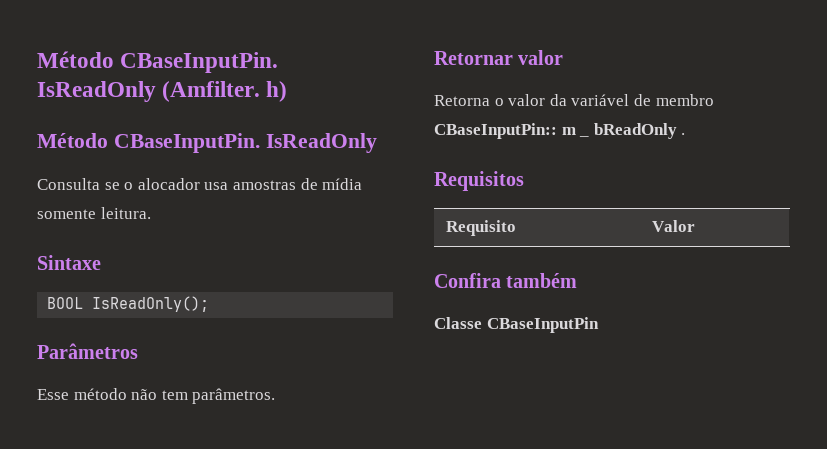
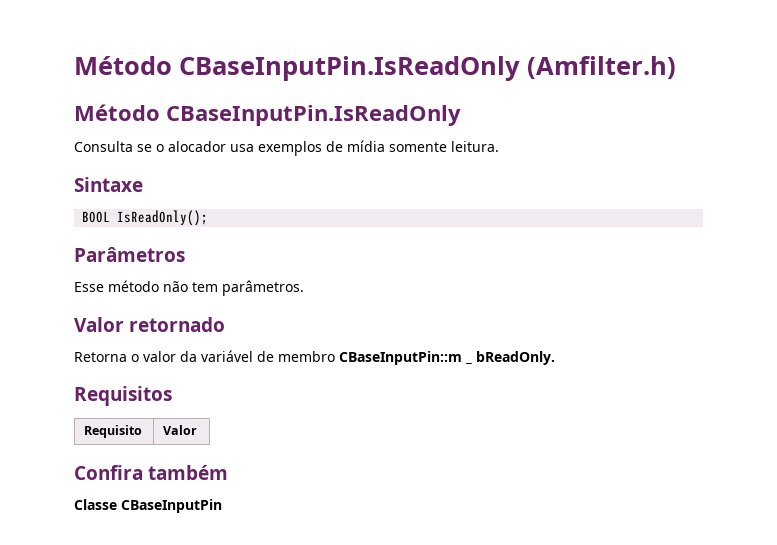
- Método CBaseInputPin. IsReadOnly (Amfilter. h)
- Método CBaseInputPin. IsReadOnly
+ Método CBaseInputPin.IsReadOnly (Amfilter.h)
+ Método CBaseInputPin.IsReadOnly
- Consulta se o alocador usa amostras de mídia somente leitura.
+ Consulta se o alocador usa exemplos de mídia somente leitura.
- Retornar valor
+ Valor retornado
- Retorna o valor da variável de membro CBaseInputPin:: m _ bReadOnly .
+ Retorna o valor da variável de membro CBaseInputPin::m _ bReadOnly.

